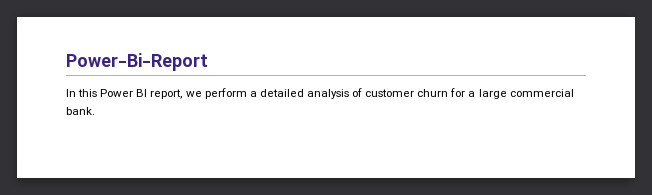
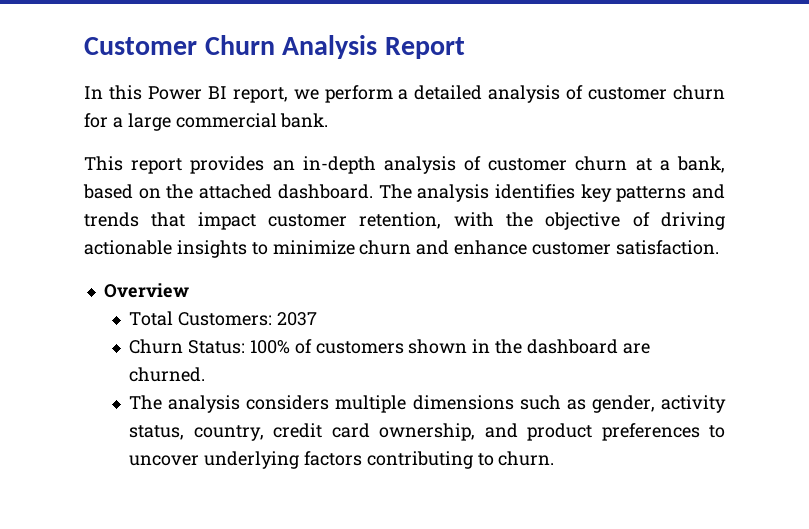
- Power-Bi-Report
+ Customer Churn Analysis Report
+ This report provides an in-depth analysis of customer churn at a bank, based on the attached dashboard. The analysis identifies key patterns and trends that impact customer retention, with the objective of driving actionable insights to minimize churn and enhance customer satisfaction.
+ Overview
+ Total Customers: 2037
+ Churn Status: 100% of customers shown in the dashboard are churned.
+ The analysis considers multiple dimensions such as gender, activity status, country, credit card ownership, and product preferences to uncover underlying factors contributing to churn.

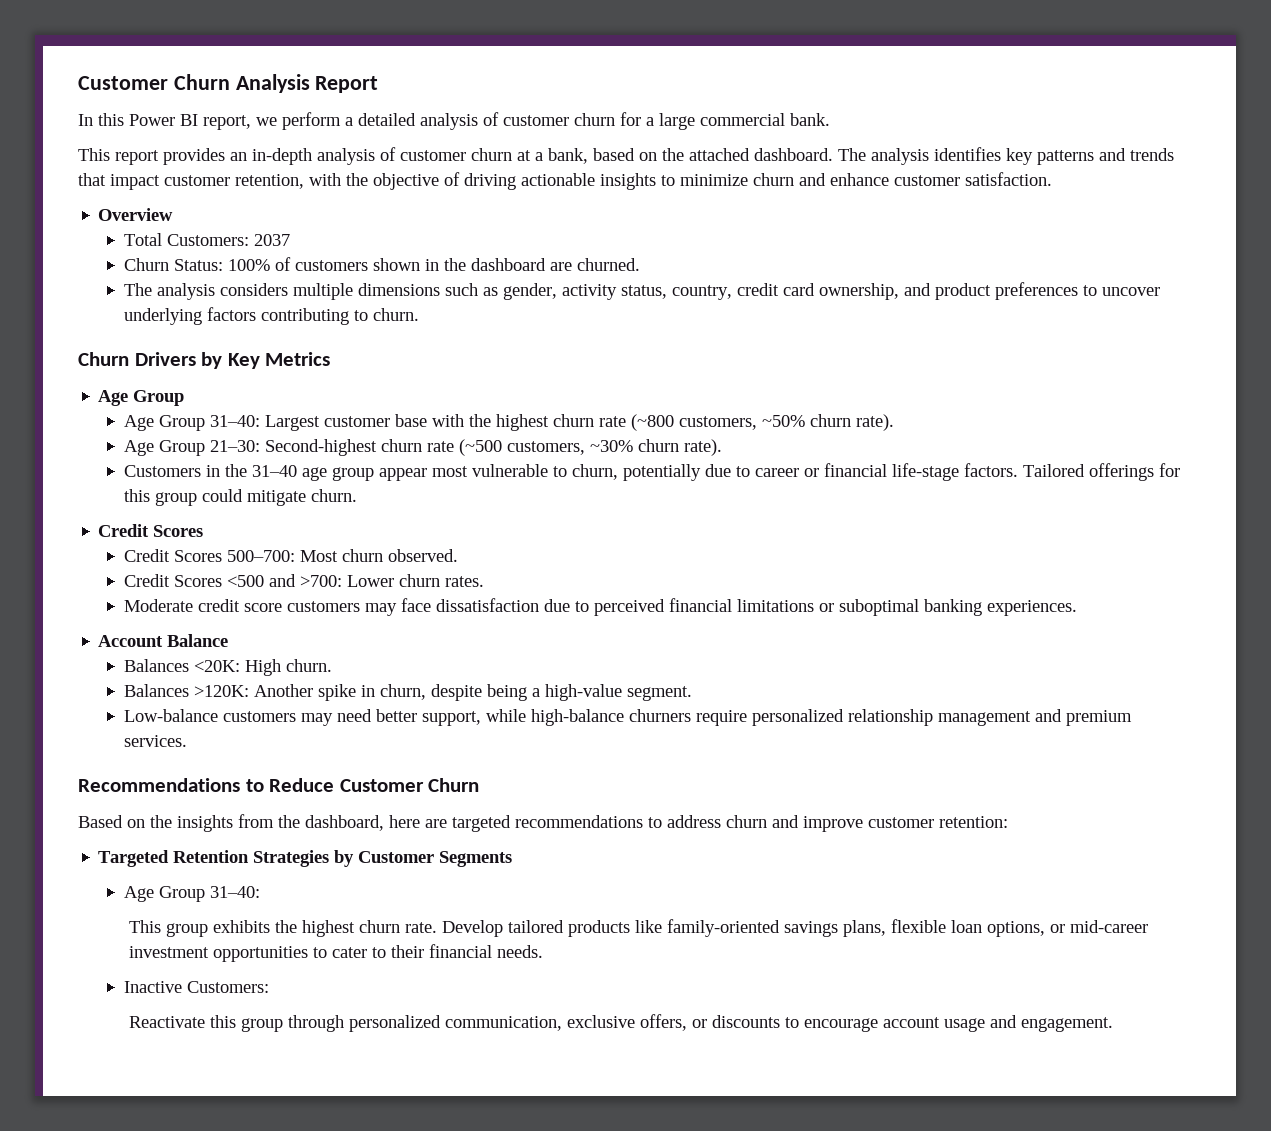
+ Churn Drivers by Key Metrics
+ Age Group
+ Age Group 31–40: Largest customer base with the highest churn rate (~800 customers, ~50% churn rate).
+ Age Group 21–30: Second-highest churn rate (~500 customers, ~30% churn rate).
+ Customers in the 31–40 age group appear most vulnerable to churn, potentially due to career or financial life-stage factors. Tailored offerings for this group could mitigate churn.
+ Credit Scores
+ Credit Scores 500–700: Most churn observed.
+ Credit Scores <500 and >700: Lower churn rates.
+ Moderate credit score customers may face dissatisfaction due to perceived financial limitations or suboptimal banking experiences.
+ Account Balance
+ Balances <20K: High churn.
+ Balances >120K: Another spike in churn, despite being a high-value segment.
+ Low-balance customers may need better support, while high-balance churners require personalized relationship management and premium services.
+ Recommendations to Reduce Customer Churn
+ Based on the insights from the dashboard, here are targeted recommendations to address churn and improve customer retention:
+ Targeted Retention Strategies by Customer Segments
+ Age Group 31–40:
+ This group exhibits the highest churn rate. Develop tailored products like family-oriented savings plans, flexible loan options, or mid-career investment opportunities to cater to their financial needs.
+ Inactive Customers:
+ Reactivate this group through personalized communication, exclusive offers, or discounts to encourage account usage and engagement.

